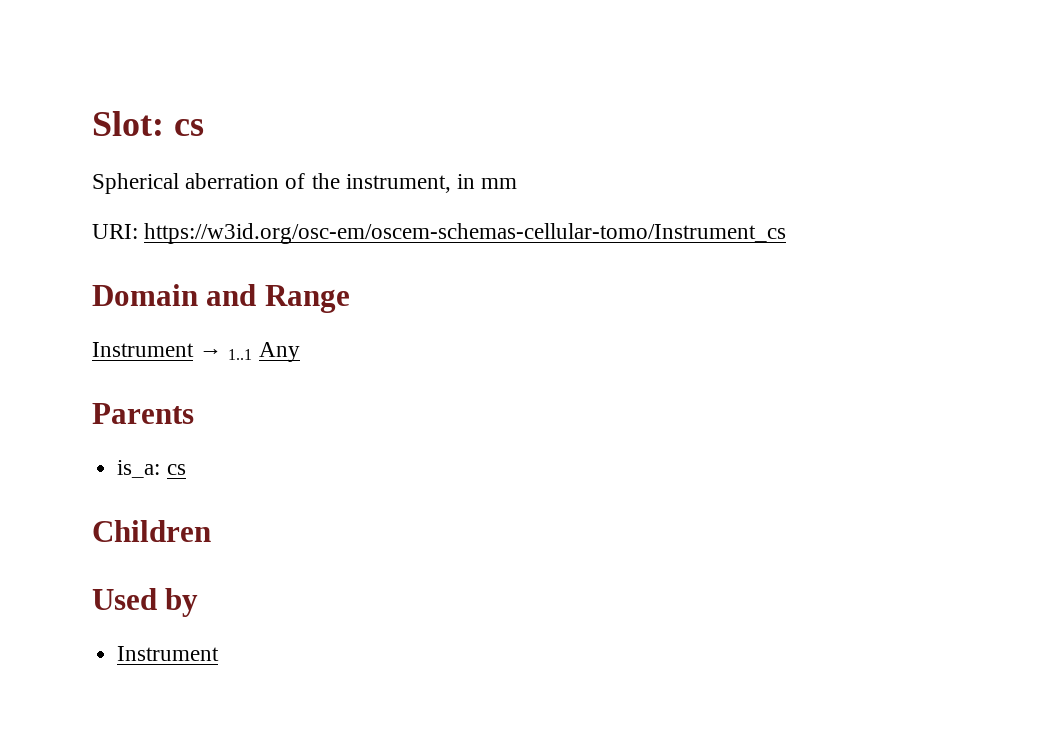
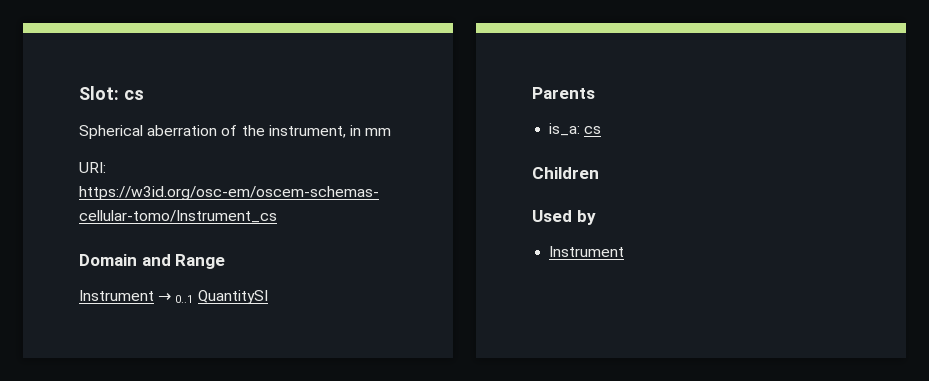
- Instrument → 1..1 Any
+ Instrument → 0..1 QuantitySI

